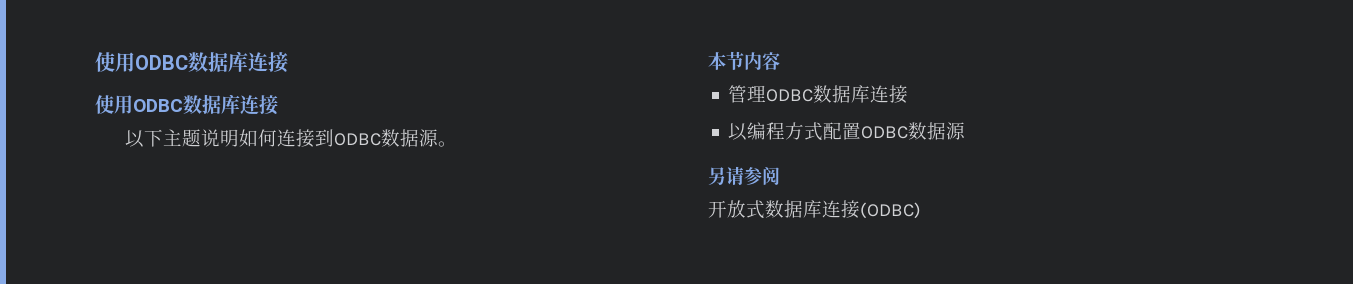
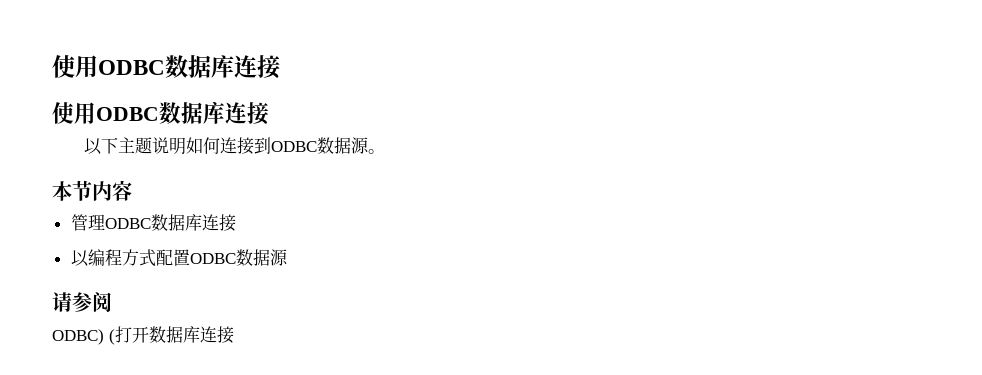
- 另请参阅
+ 请参阅
- 开放式数据库连接(ODBC)
+ ODBC) (打开数据库连接

